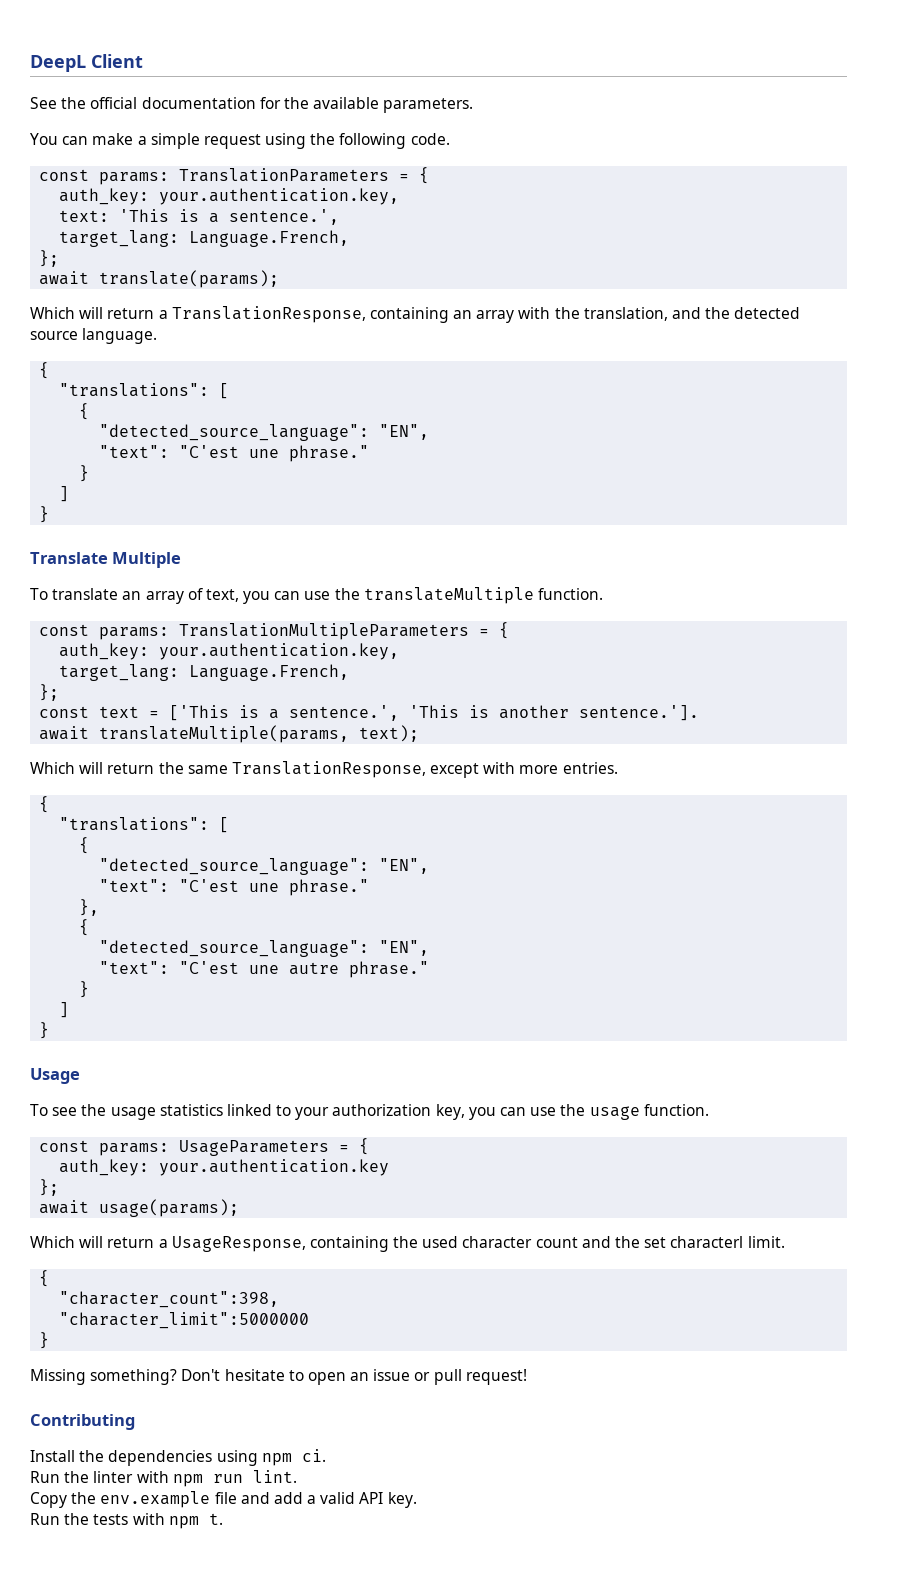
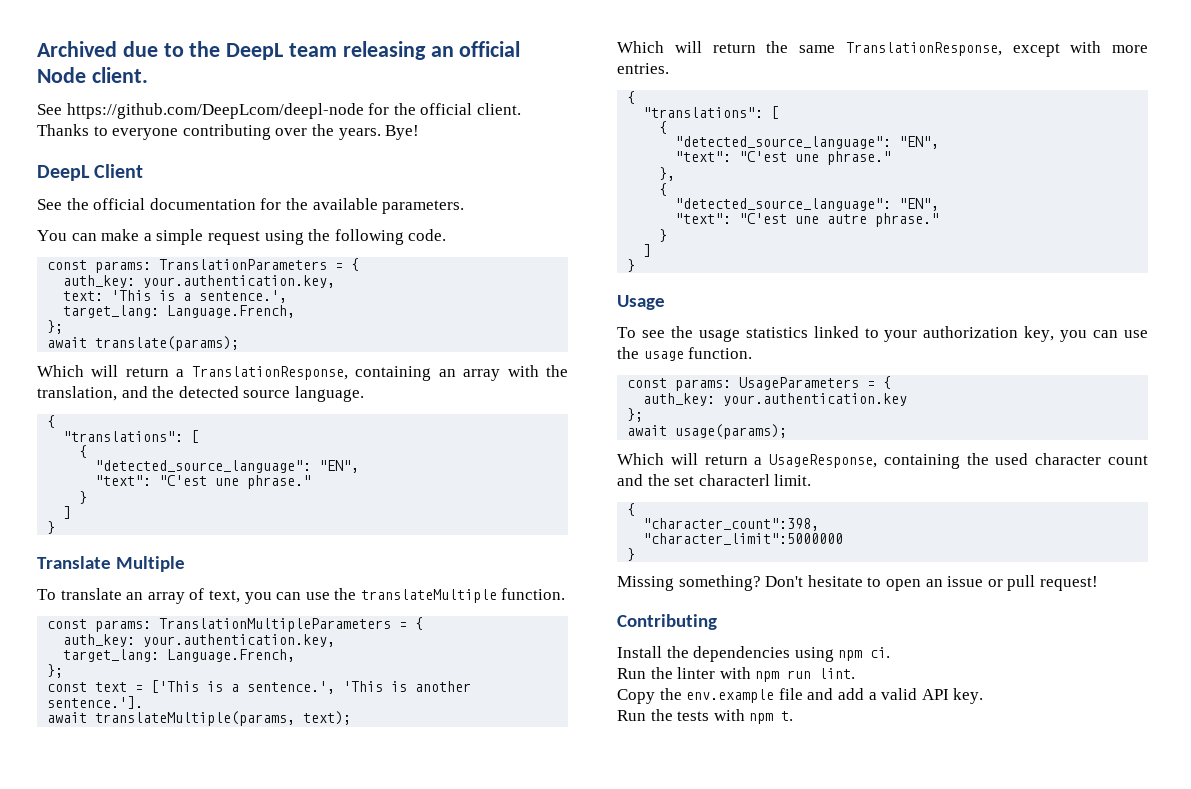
+ Archived due to the DeepL team releasing an official Node client.
+ See https://github.com/DeepLcom/deepl-node for the official client. Thanks to everyone contributing over the years. Bye!

